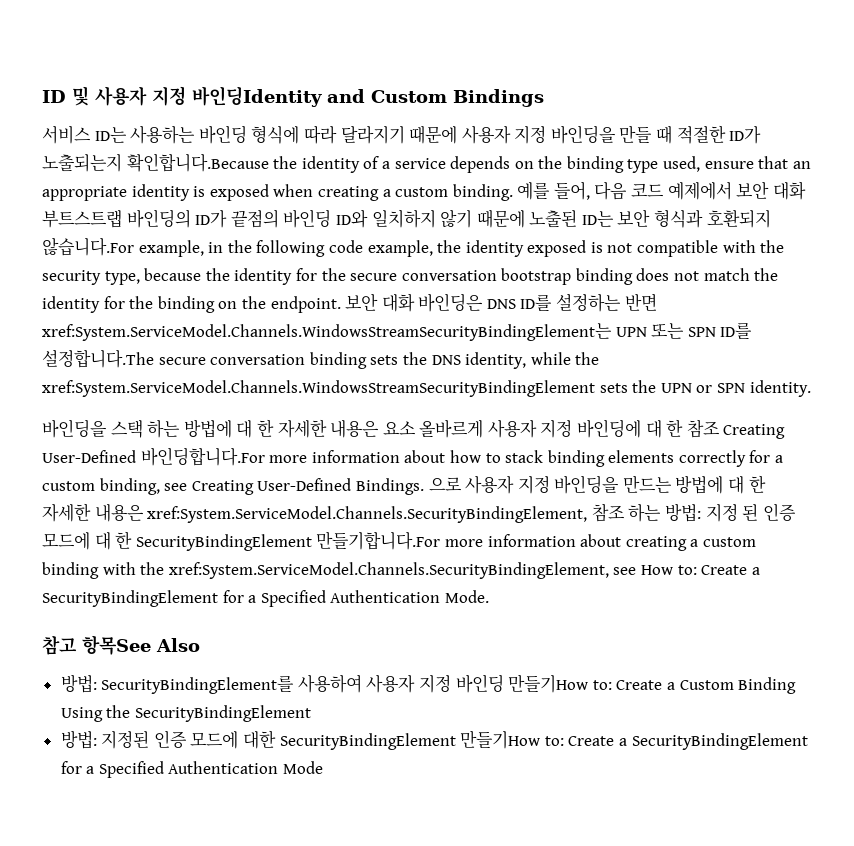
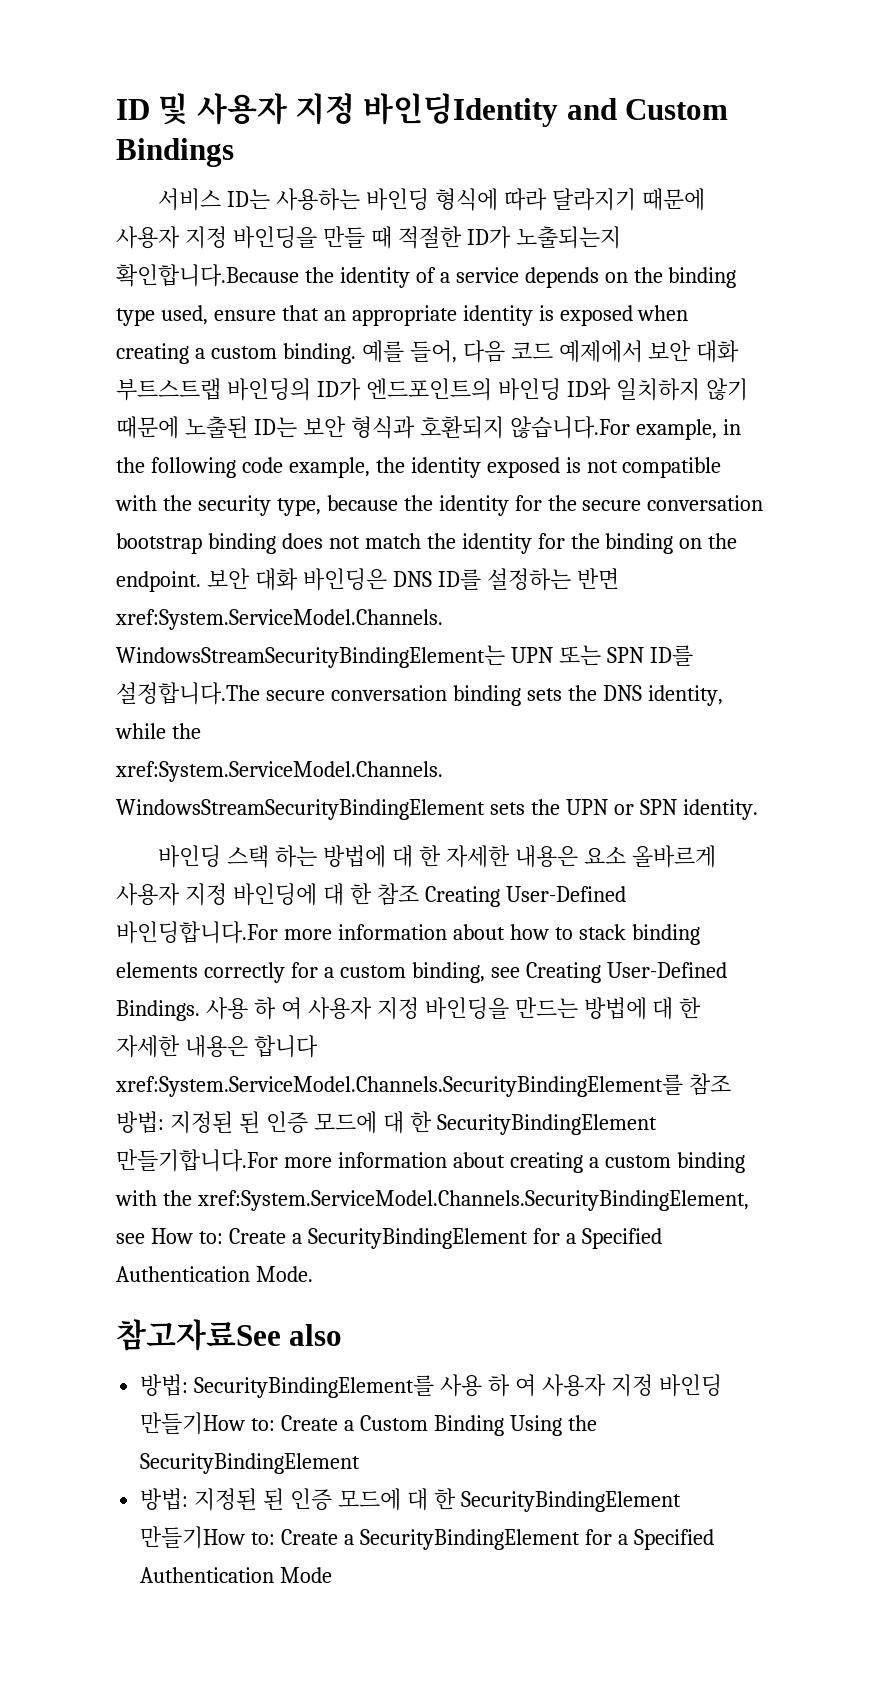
- 예를 들어, 다음 코드 예제에서 보안 대화 부트스트랩 바인딩의 ID가 끝점의 바인딩 ID와 일치하지 않기 때문에 노출된 ID는 보안 형식과 호환되지 않습니다.For example, in the following code example, the identity exposed is not compatible with the security type, because the identity for the secure conversation bootstrap binding does not match the identity for the binding on the endpoint.
+ 예를 들어, 다음 코드 예제에서 보안 대화 부트스트랩 바인딩의 ID가 엔드포인트의 바인딩 ID와 일치하지 않기 때문에 노출된 ID는 보안 형식과 호환되지 않습니다.For example, in the following code example, the identity exposed is not compatible with the security type, because the identity for the secure conversation bootstrap binding does not match the identity for the binding on the endpoint.
- 바인딩을 스택 하는 방법에 대 한 자세한 내용은 요소 올바르게 사용자 지정 바인딩에 대 한 참조 Creating User-Defined 바인딩합니다.For more information about how to stack binding elements correctly for a custom binding, see Creating User-Defined Bindings.
+ 바인딩 스택 하는 방법에 대 한 자세한 내용은 요소 올바르게 사용자 지정 바인딩에 대 한 참조 Creating User-Defined 바인딩합니다.For more information about how to stack binding elements correctly for a custom binding, see Creating User-Defined Bindings.
- 으로 사용자 지정 바인딩을 만드는 방법에 대 한 자세한 내용은 xref:System.ServiceModel.Channels.SecurityBindingElement, 참조 하는 방법: 지정 된 인증 모드에 대 한 SecurityBindingElement 만들기합니다.For more information about creating a custom binding with the xref:System.ServiceModel.Channels.SecurityBindingElement, see How to: Create a SecurityBindingElement for a Specified Authentication Mode.
+ 사용 하 여 사용자 지정 바인딩을 만드는 방법에 대 한 자세한 내용은 합니다 xref:System.ServiceModel.Channels.SecurityBindingElement를 참조 방법: 지정된 된 인증 모드에 대 한 SecurityBindingElement 만들기합니다.For more information about creating a custom binding with the xref:System.ServiceModel.Channels.SecurityBindingElement, see How to: Create a SecurityBindingElement for a Specified Authentication Mode.
- 참고 항목See Also
+ 참고자료See also
- 방법: SecurityBindingElement를 사용하여 사용자 지정 바인딩 만들기How to: Create a Custom Binding Using the SecurityBindingElement
+ 방법: SecurityBindingElement를 사용 하 여 사용자 지정 바인딩 만들기How to: Create a Custom Binding Using the SecurityBindingElement
- 방법: 지정된 인증 모드에 대한 SecurityBindingElement 만들기How to: Create a SecurityBindingElement for a Specified Authentication Mode
+ 방법: 지정된 된 인증 모드에 대 한 SecurityBindingElement 만들기How to: Create a SecurityBindingElement for a Specified Authentication Mode

